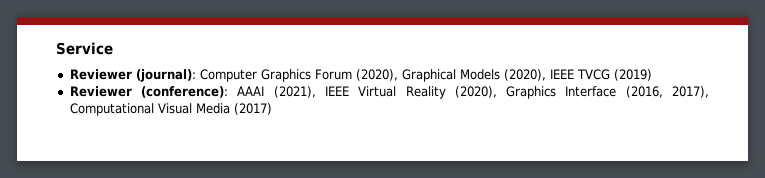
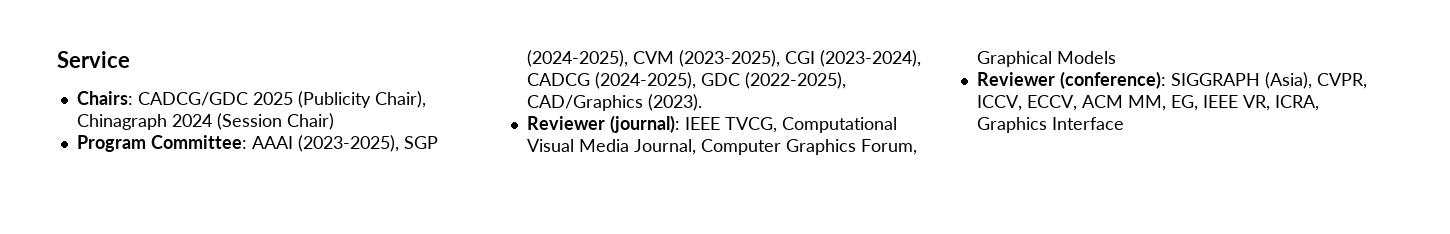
- Reviewer (journal): Computer Graphics Forum (2020), Graphical Models (2020), IEEE TVCG (2019)
- Reviewer (conference): AAAI (2021), IEEE Virtual Reality (2020), Graphics Interface (2016, 2017), Computational Visual Media (2017)
+ Chairs: CADCG/GDC 2025 (Publicity Chair), Chinagraph 2024 (Session Chair)
+ Program Committee: AAAI (2023-2025), SGP (2024-2025), CVM (2023-2025), CGI (2023-2024), CADCG (2024-2025), GDC (2022-2025), CAD/Graphics (2023).
+ Reviewer (journal): IEEE TVCG, Computational Visual Media Journal, Computer Graphics Forum, Graphical Models
+ Reviewer (conference): SIGGRAPH (Asia), CVPR, ICCV, ECCV, ACM MM, EG, IEEE VR, ICRA, Graphics Interface

